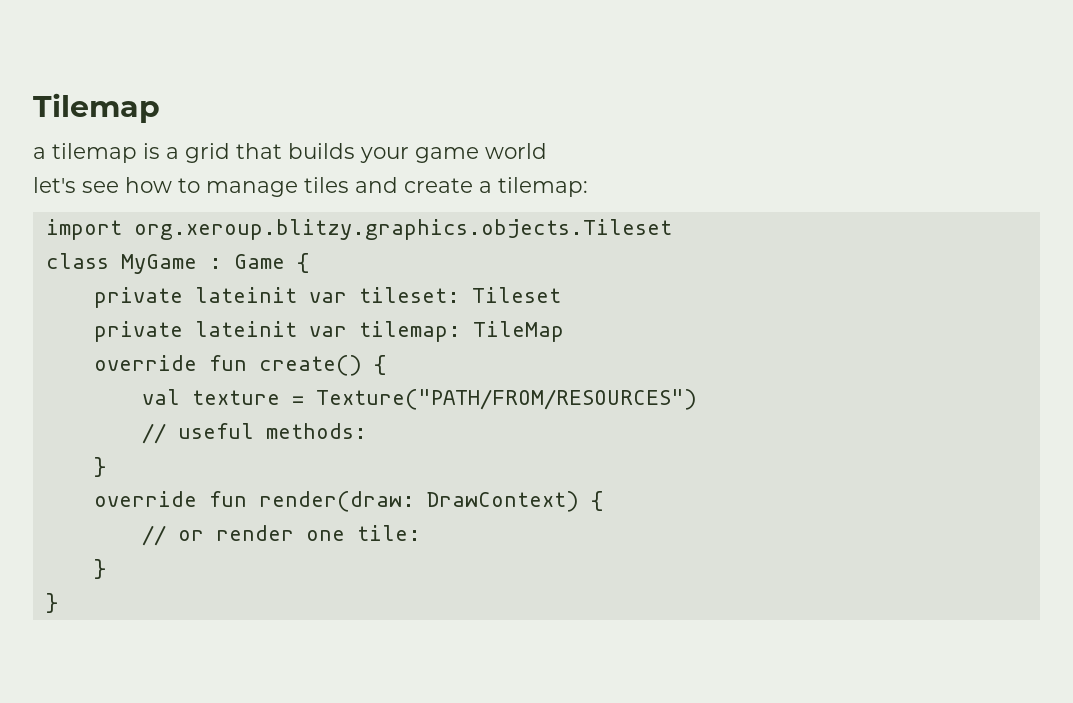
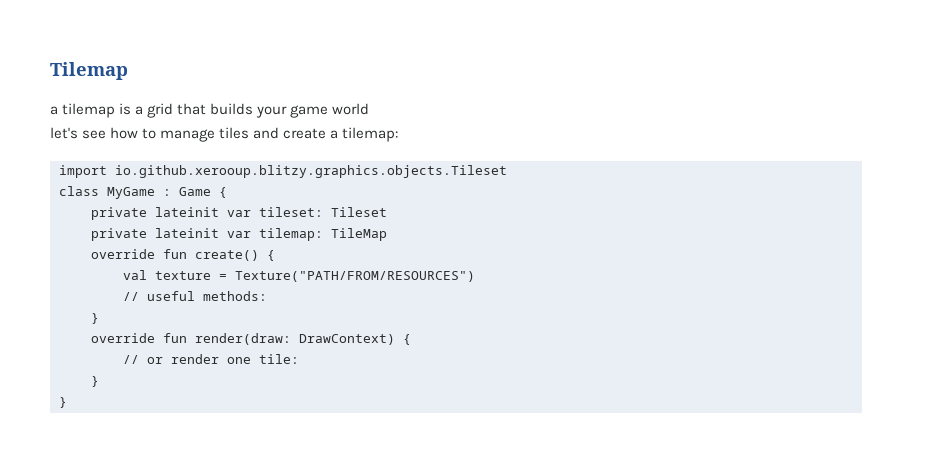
- import org.xeroup.blitzy.graphics.objects.Tileset
+ import io.github.xerooup.blitzy.graphics.objects.Tileset

